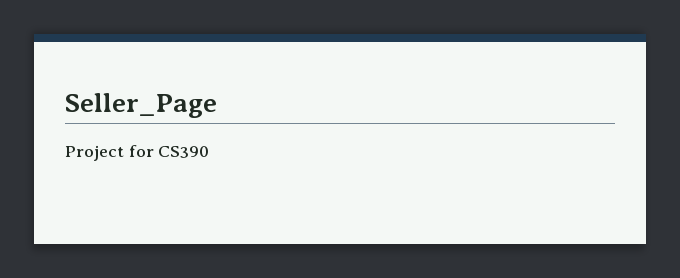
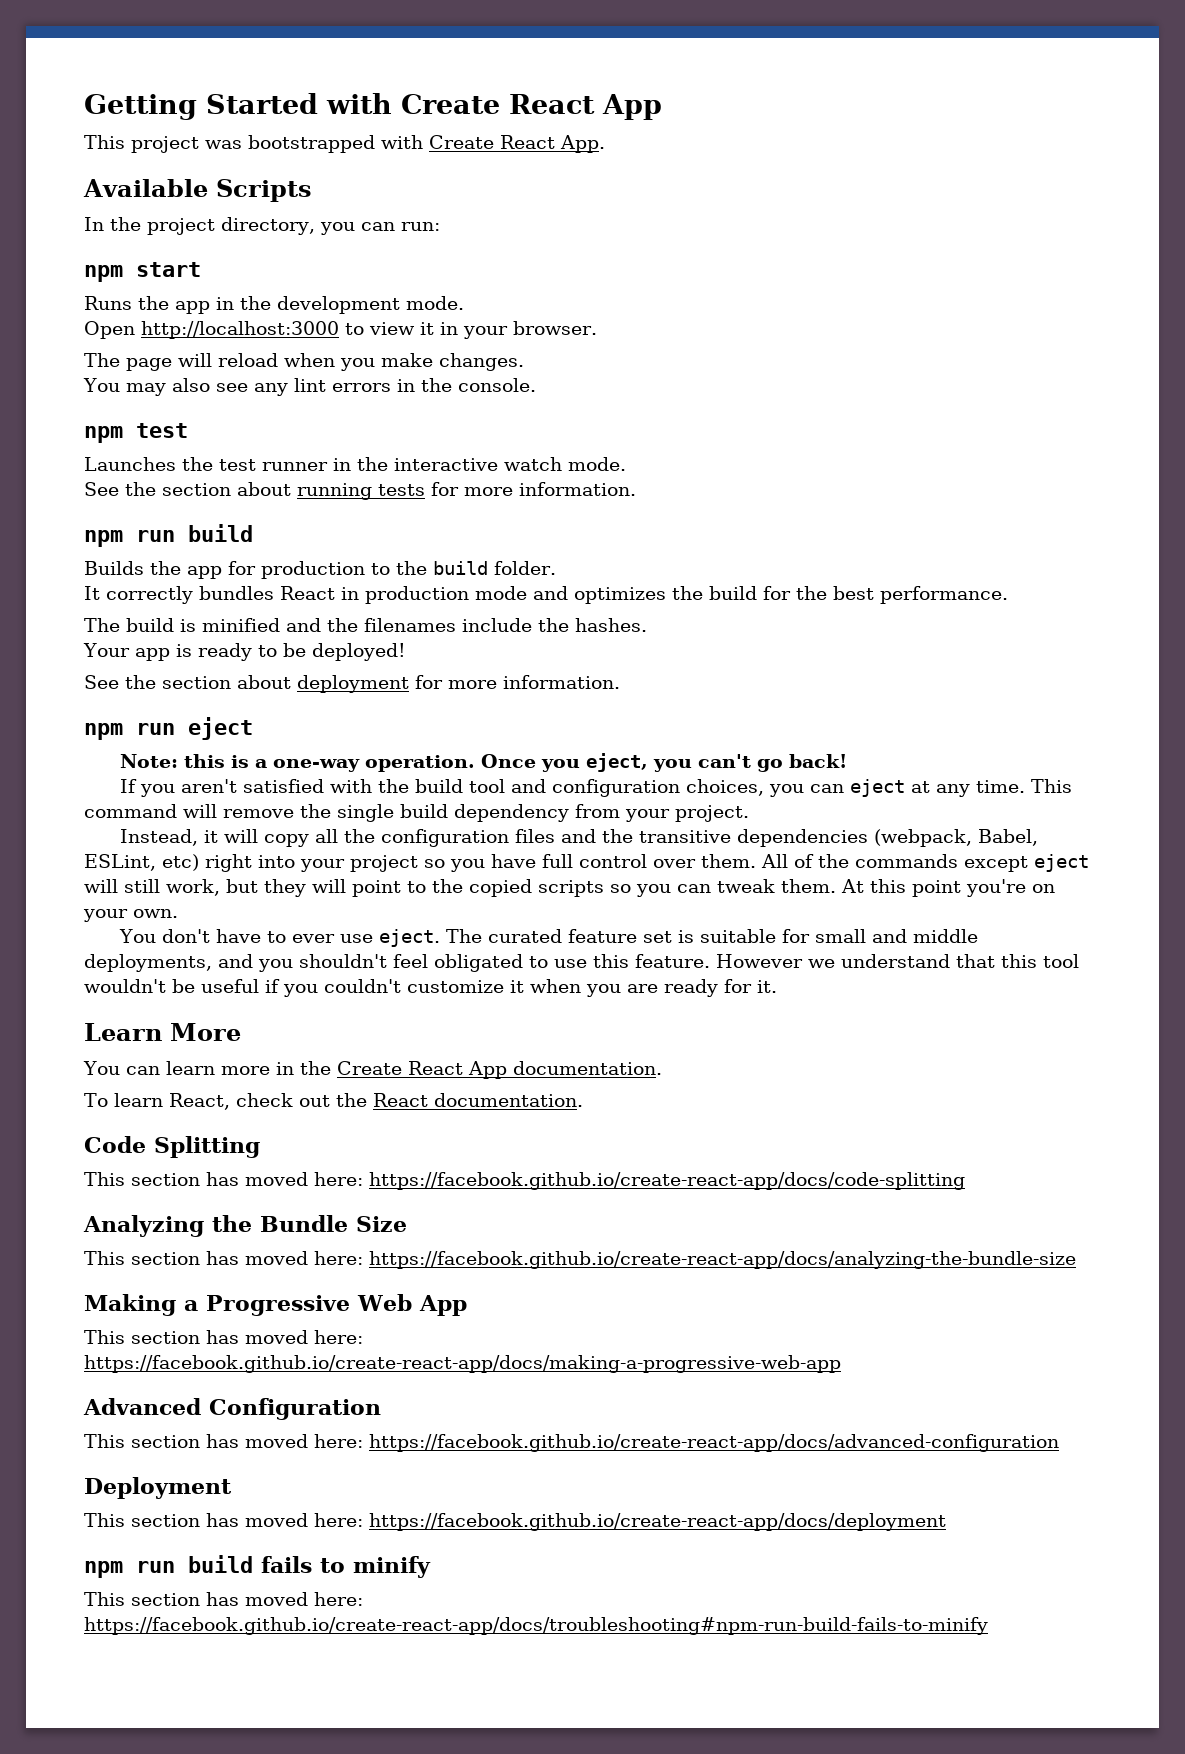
- Seller_Page
- Project for CS390
+ Getting Started with Create React App
+ This project was bootstrapped with Create React App.
+ Available Scripts
+ In the project directory, you can run:
+ npm start
+ Runs the app in the development mode.
+ Open http://localhost:3000 to view it in your browser.
+ The page will reload when you make changes.
+ You may also see any lint errors in the console.
+ npm test
+ Launches the test runner in the interactive watch mode.
+ See the section about running tests for more information.
+ npm run build
+ Builds the app for production to the build folder.
+ It correctly bundles React in production mode and optimizes the build for the best performance.
+ The build is minified and the filenames include the hashes.
+ Your app is ready to be deployed!
+ See the section about deployment for more information.
+ npm run eject
+ Note: this is a one-way operation. Once you eject, you can't go back!
+ If you aren't satisfied with the build tool and configuration choices, you can eject at any time. This command will remove the single build dependency from your project.
+ Instead, it will copy all the configuration files and the transitive dependencies (webpack, Babel, ESLint, etc) right into your project so you have full control over them. All of the commands except eject will still work, but they will point to the copied scripts so you can tweak them. At this point you're on your own.
+ You don't have to ever use eject. The curated feature set is suitable for small and middle deployments, and you shouldn't feel obligated to use this feature. However we understand that this tool wouldn't be useful if you couldn't customize it when you are ready for it.
+ Learn More
+ You can learn more in the Create React App documentation.
+ To learn React, check out the React documentation.
+ Code Splitting
+ This section has moved here: https://facebook.github.io/create-react-app/docs/code-splitting
+ Analyzing the Bundle Size
+ This section has moved here: https://facebook.github.io/create-react-app/docs/analyzing-the-bundle-size
+ Making a Progressive Web App
+ This section has moved here: https://facebook.github.io/create-react-app/docs/making-a-progressive-web-app
+ Advanced Configuration
+ This section has moved here: https://facebook.github.io/create-react-app/docs/advanced-configuration
+ Deployment
+ This section has moved here: https://facebook.github.io/create-react-app/docs/deployment
+ npm run build fails to minify
+ This section has moved here: https://facebook.github.io/create-react-app/docs/troubleshooting#npm-run-build-fails-to-minify

